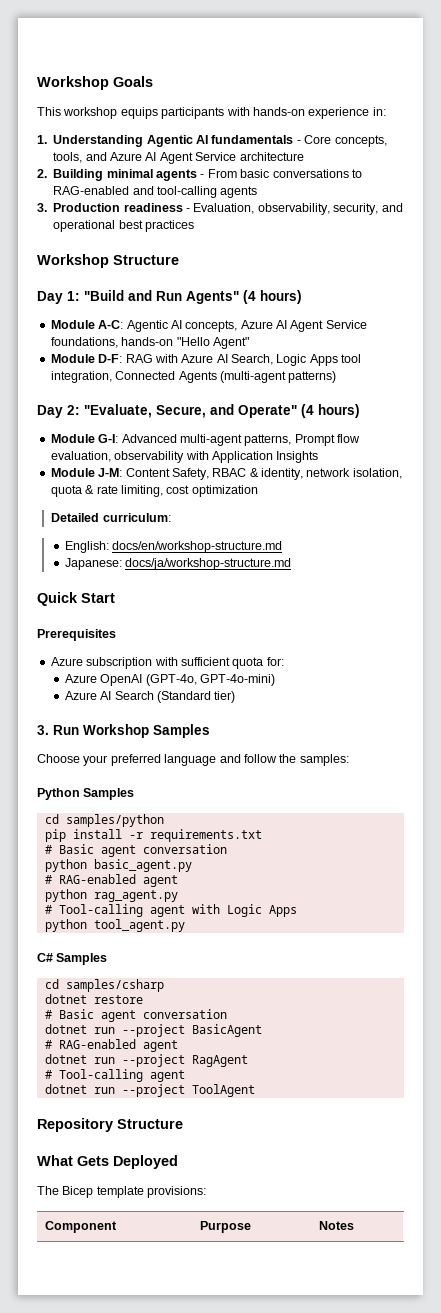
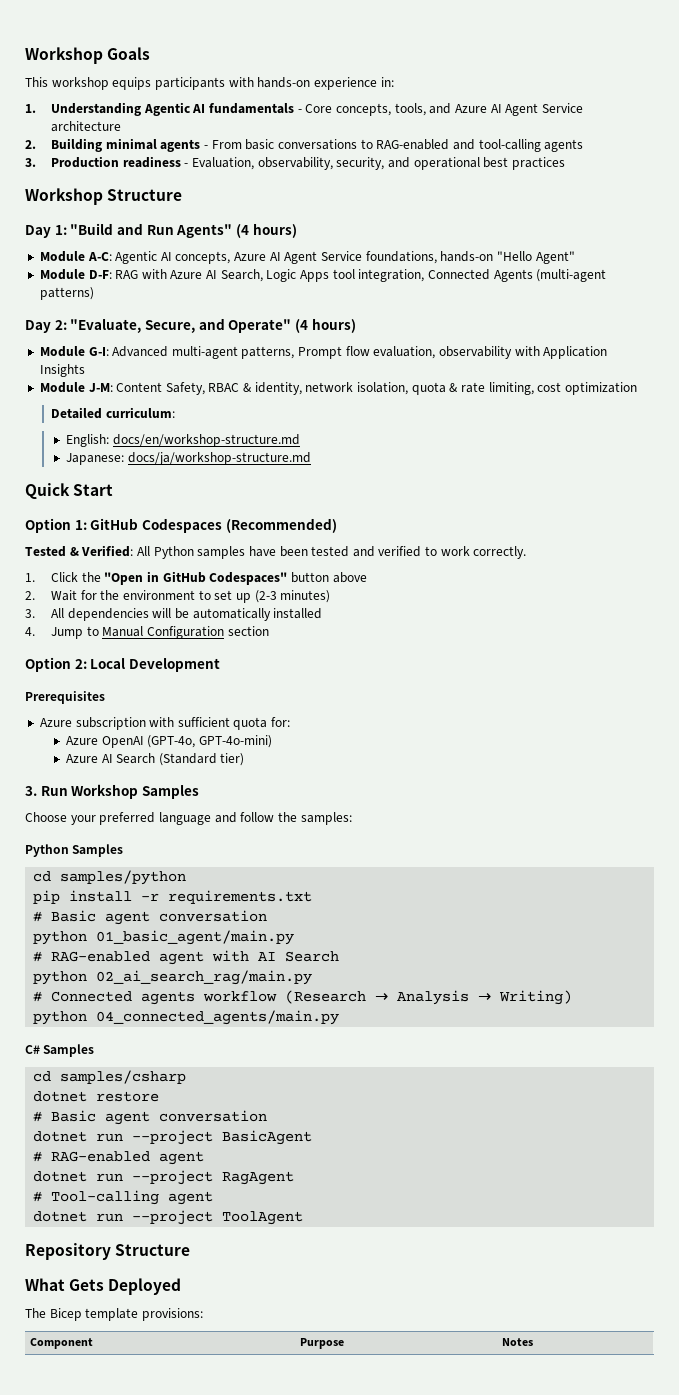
+ Option 1: GitHub Codespaces (Recommended)
+ Tested & Verified: All Python samples have been tested and verified to work correctly.
+ 1. Click the "Open in GitHub Codespaces" button above
+ 2. Wait for the environment to set up (2-3 minutes)
+ 3. All dependencies will be automatically installed
+ 4. Jump to Manual Configuration section
+ Option 2: Local Development
- python basic_agent.py
- # RAG-enabled agent
- python rag_agent.py
- # Tool-calling agent with Logic Apps
- python tool_agent.py
+ python 01_basic_agent/main.py
+ # RAG-enabled agent with AI Search
+ python 02_ai_search_rag/main.py
+ # Connected agents workflow (Research → Analysis → Writing)
+ python 04_connected_agents/main.py

